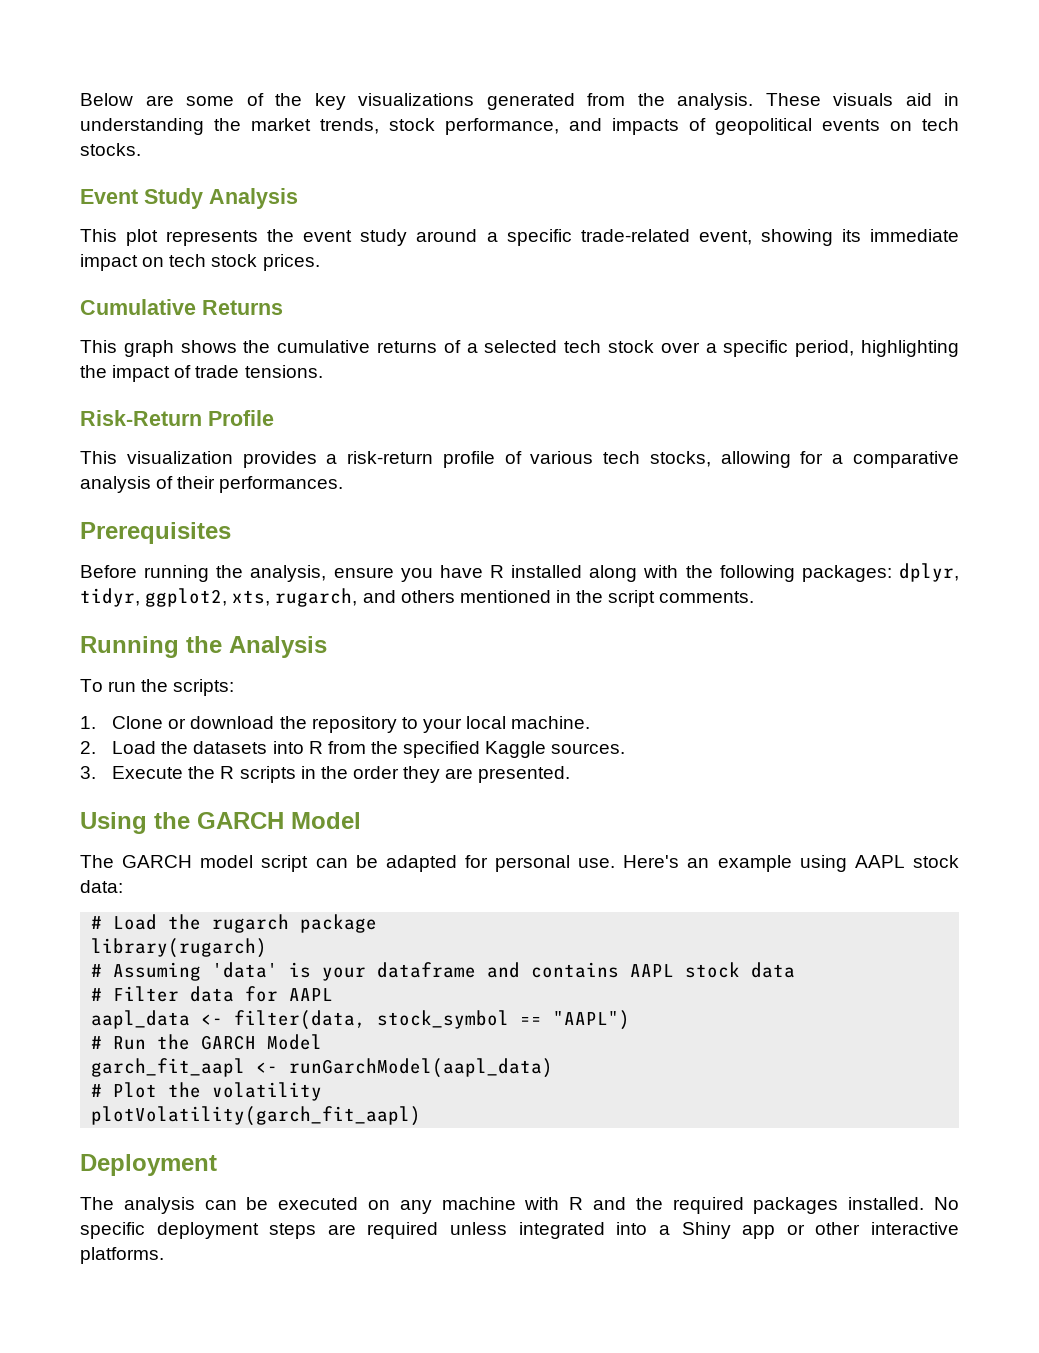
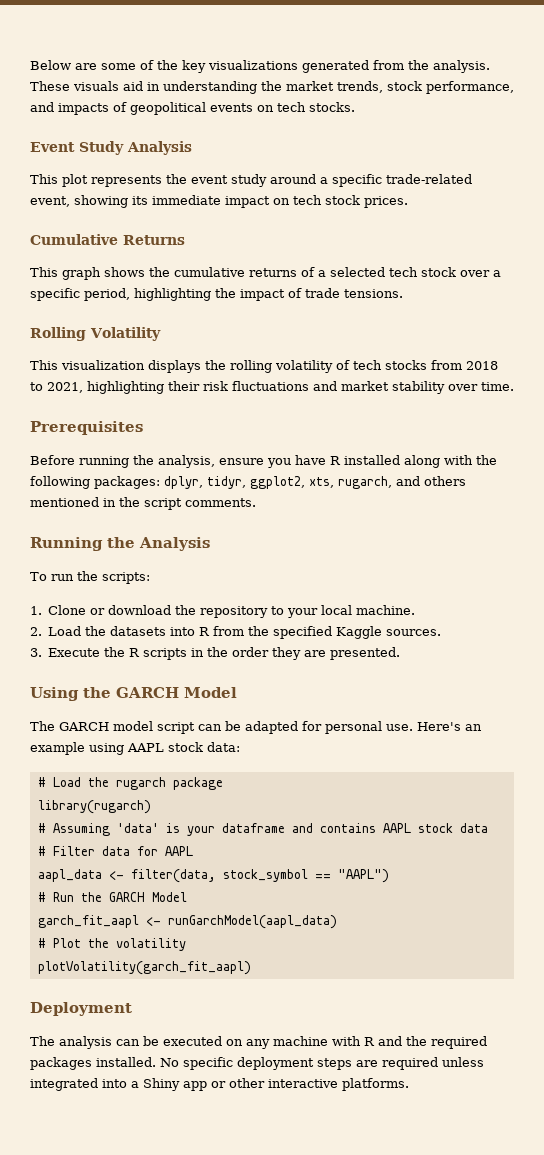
- Risk-Return Profile
+ Rolling Volatility
- This visualization provides a risk-return profile of various tech stocks, allowing for a comparative analysis of their performances.
+ This visualization displays the rolling volatility of tech stocks from 2018 to 2021, highlighting their risk fluctuations and market stability over time.

